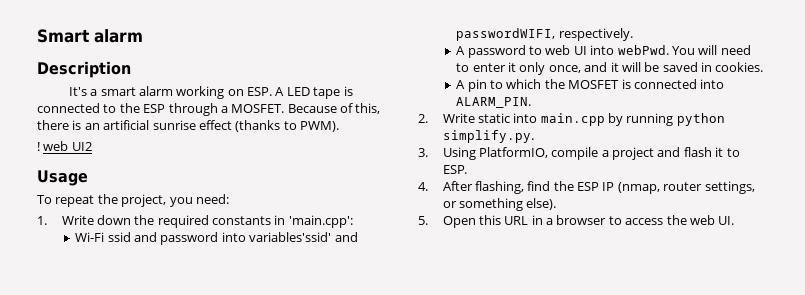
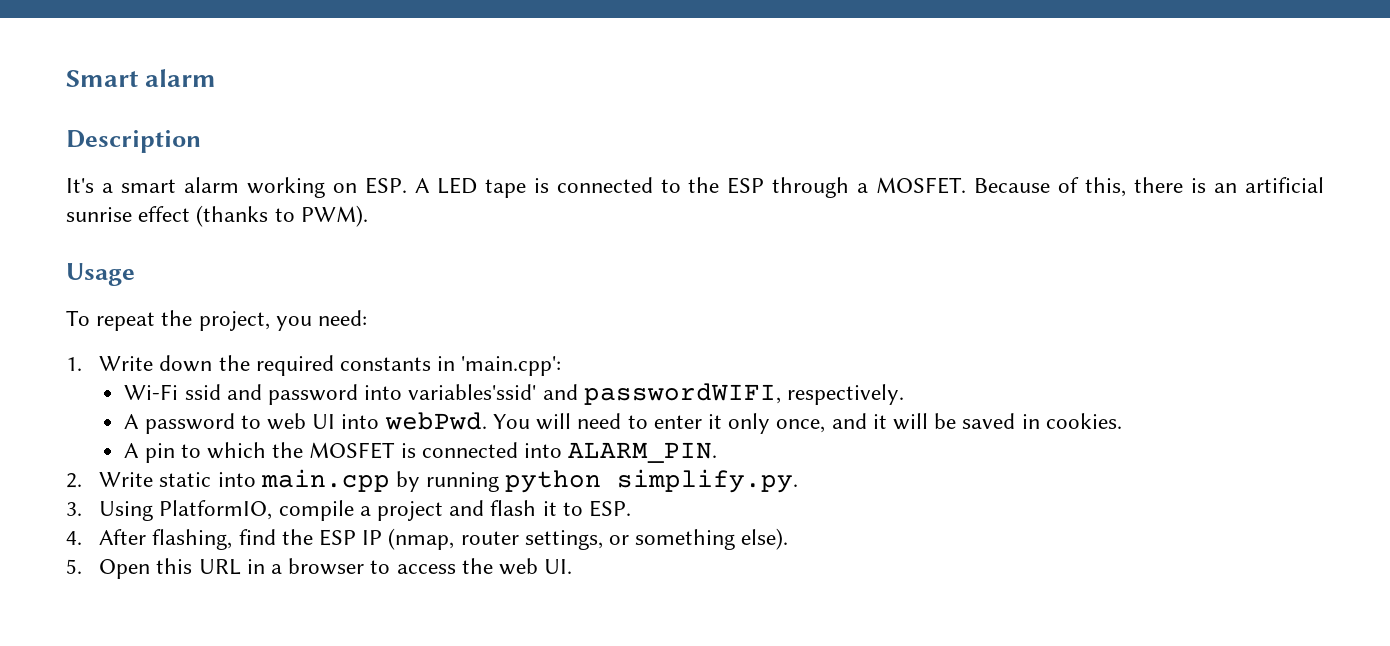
- ! web UI2

